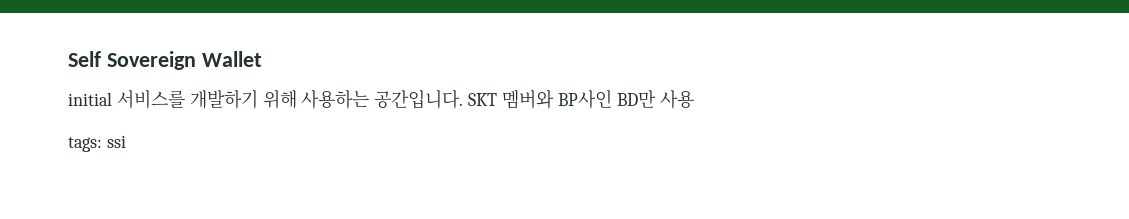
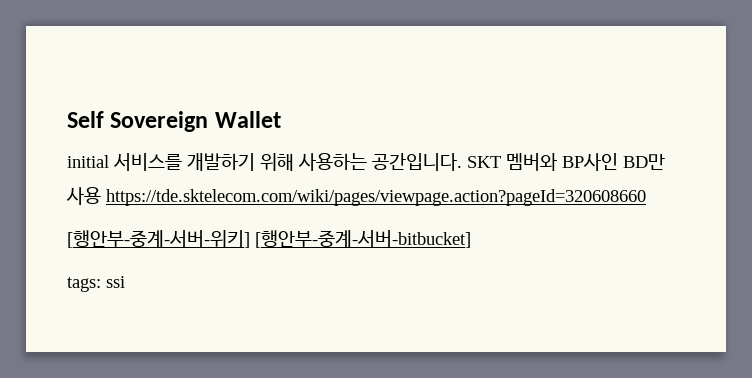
- SKT 멤버와 BP사인 BD만 사용
+ SKT 멤버와 BP사인 BD만 사용 https://tde.sktelecom.com/wiki/pages/viewpage.action?pageId=320608660
+ [행안부-중계-서버-위키] [행안부-중계-서버-bitbucket]

